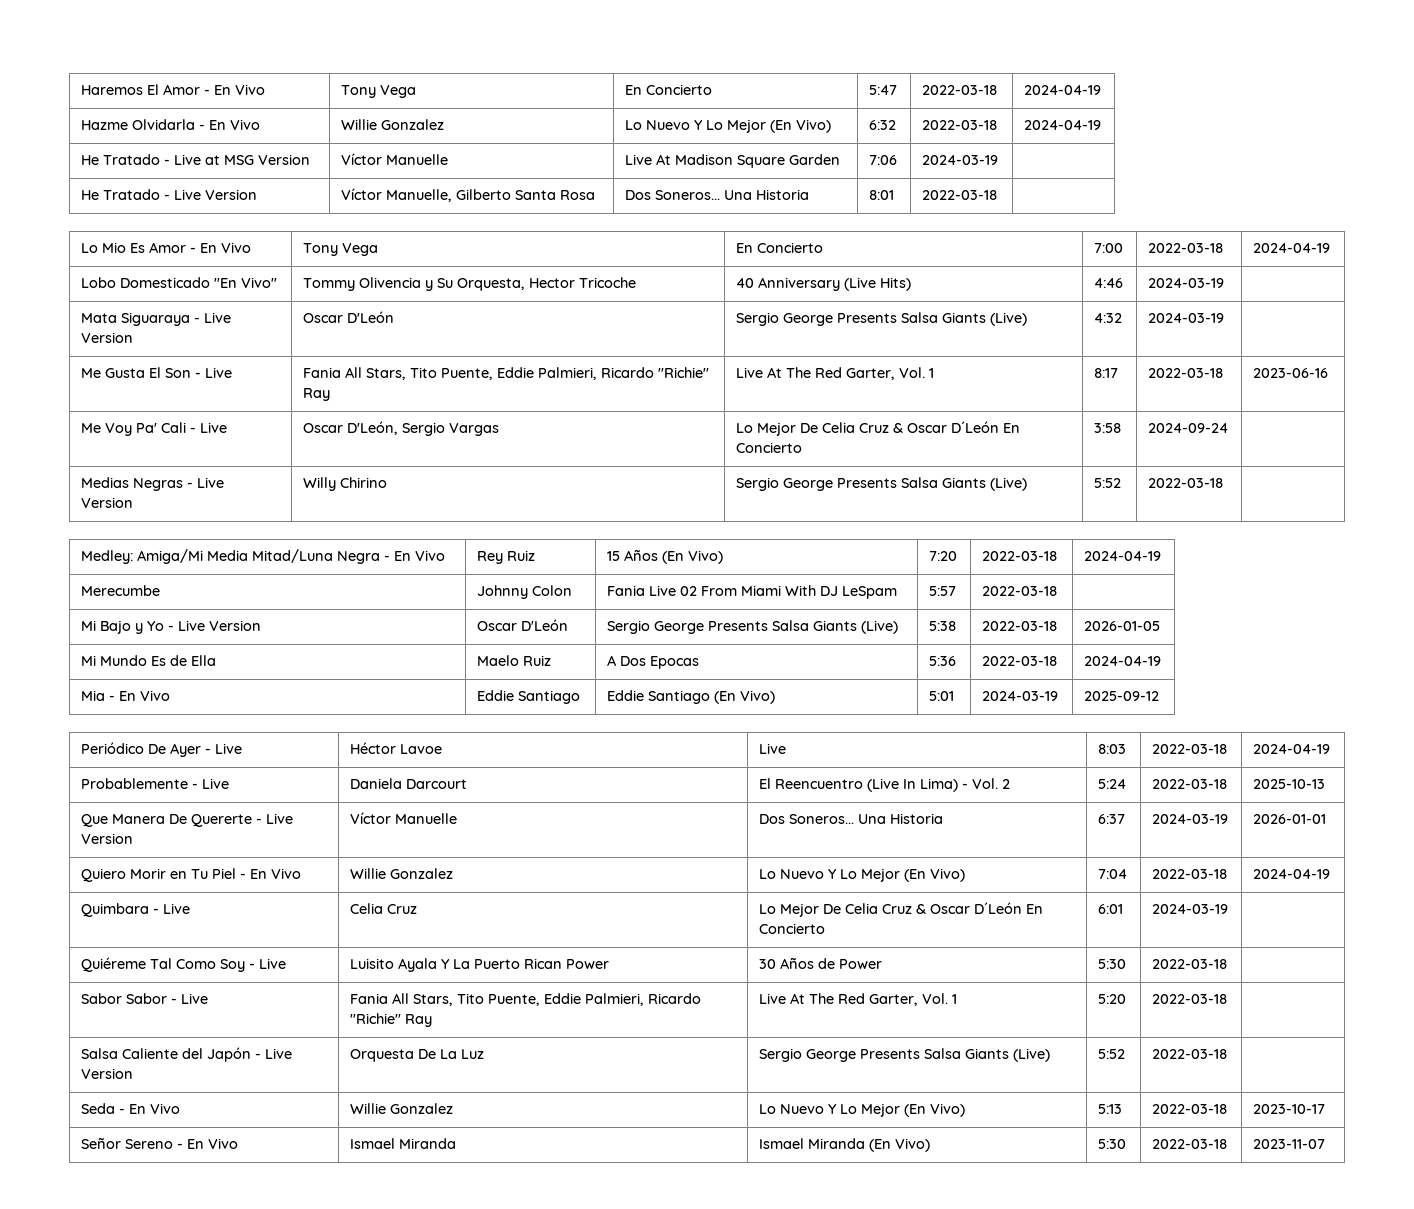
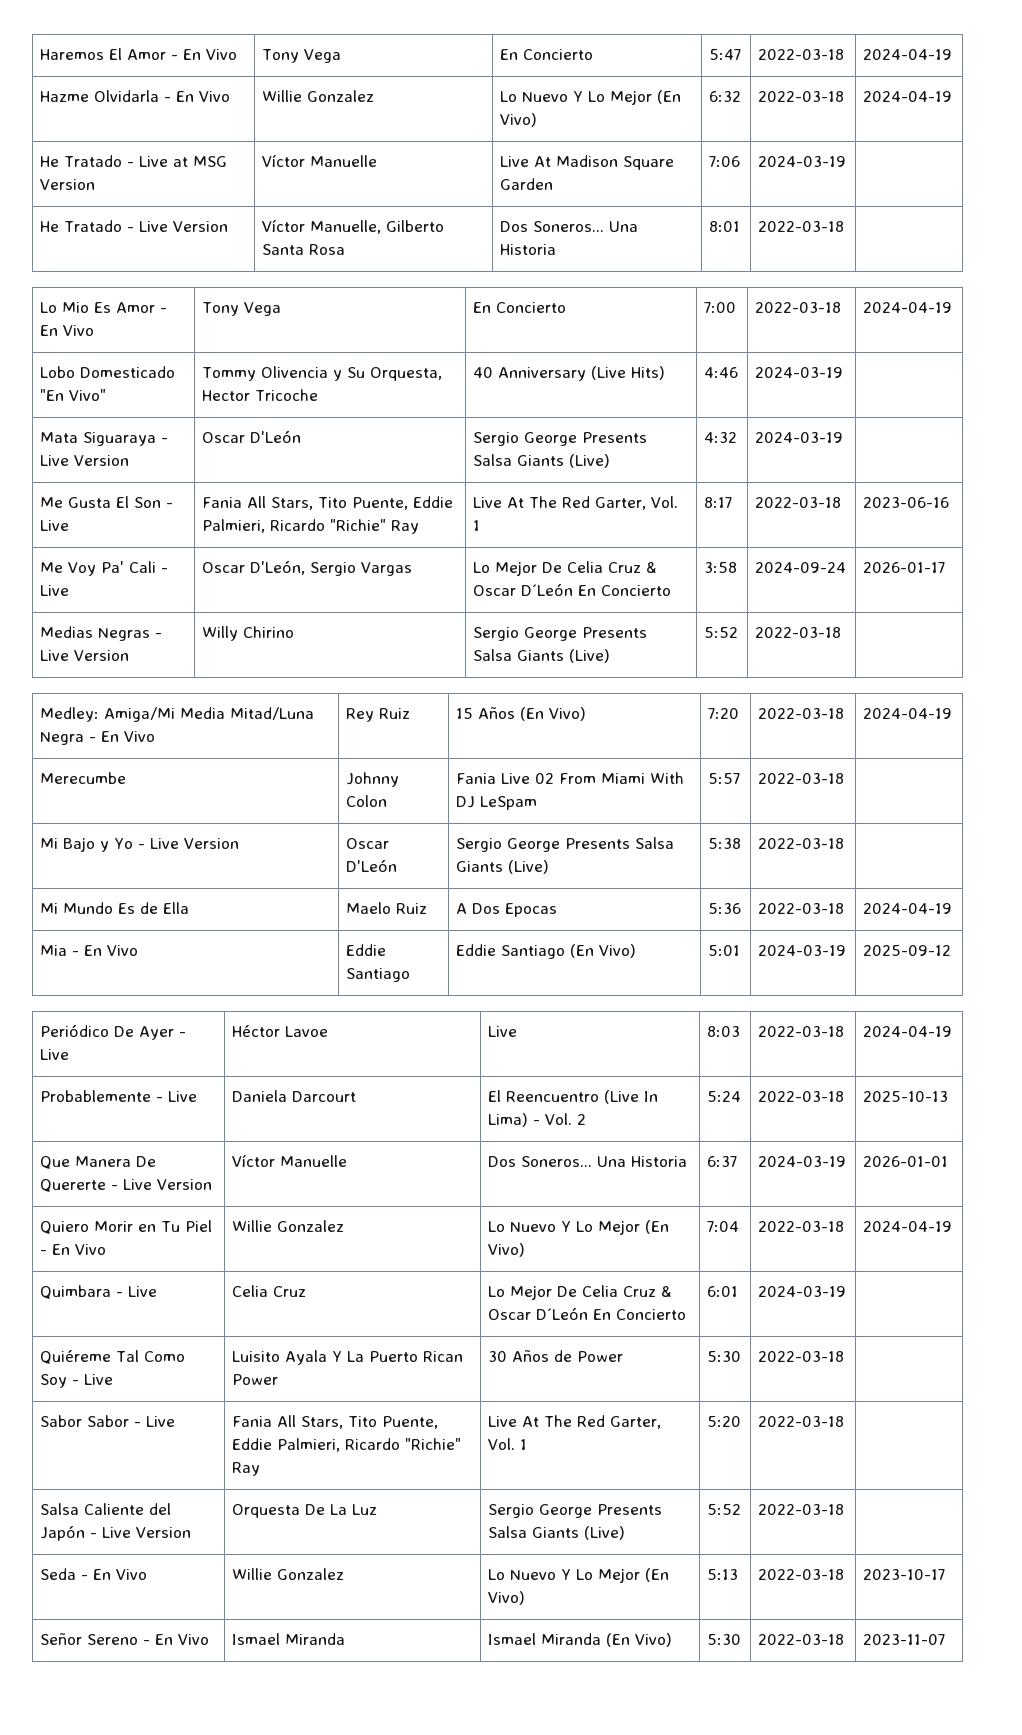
- Me Voy Pa' Cali - Live | Oscar D'León, Sergio Vargas | Lo Mejor De Celia Cruz & Oscar D´León En Concierto | 3:58 | 2024-09-24 |
+ Me Voy Pa' Cali - Live | Oscar D'León, Sergio Vargas | Lo Mejor De Celia Cruz & Oscar D´León En Concierto | 3:58 | 2024-09-24 | 2026-01-17
- Mi Bajo y Yo - Live Version | Oscar D'León | Sergio George Presents Salsa Giants (Live) | 5:38 | 2022-03-18 | 2026-01-05
+ Mi Bajo y Yo - Live Version | Oscar D'León | Sergio George Presents Salsa Giants (Live) | 5:38 | 2022-03-18 |

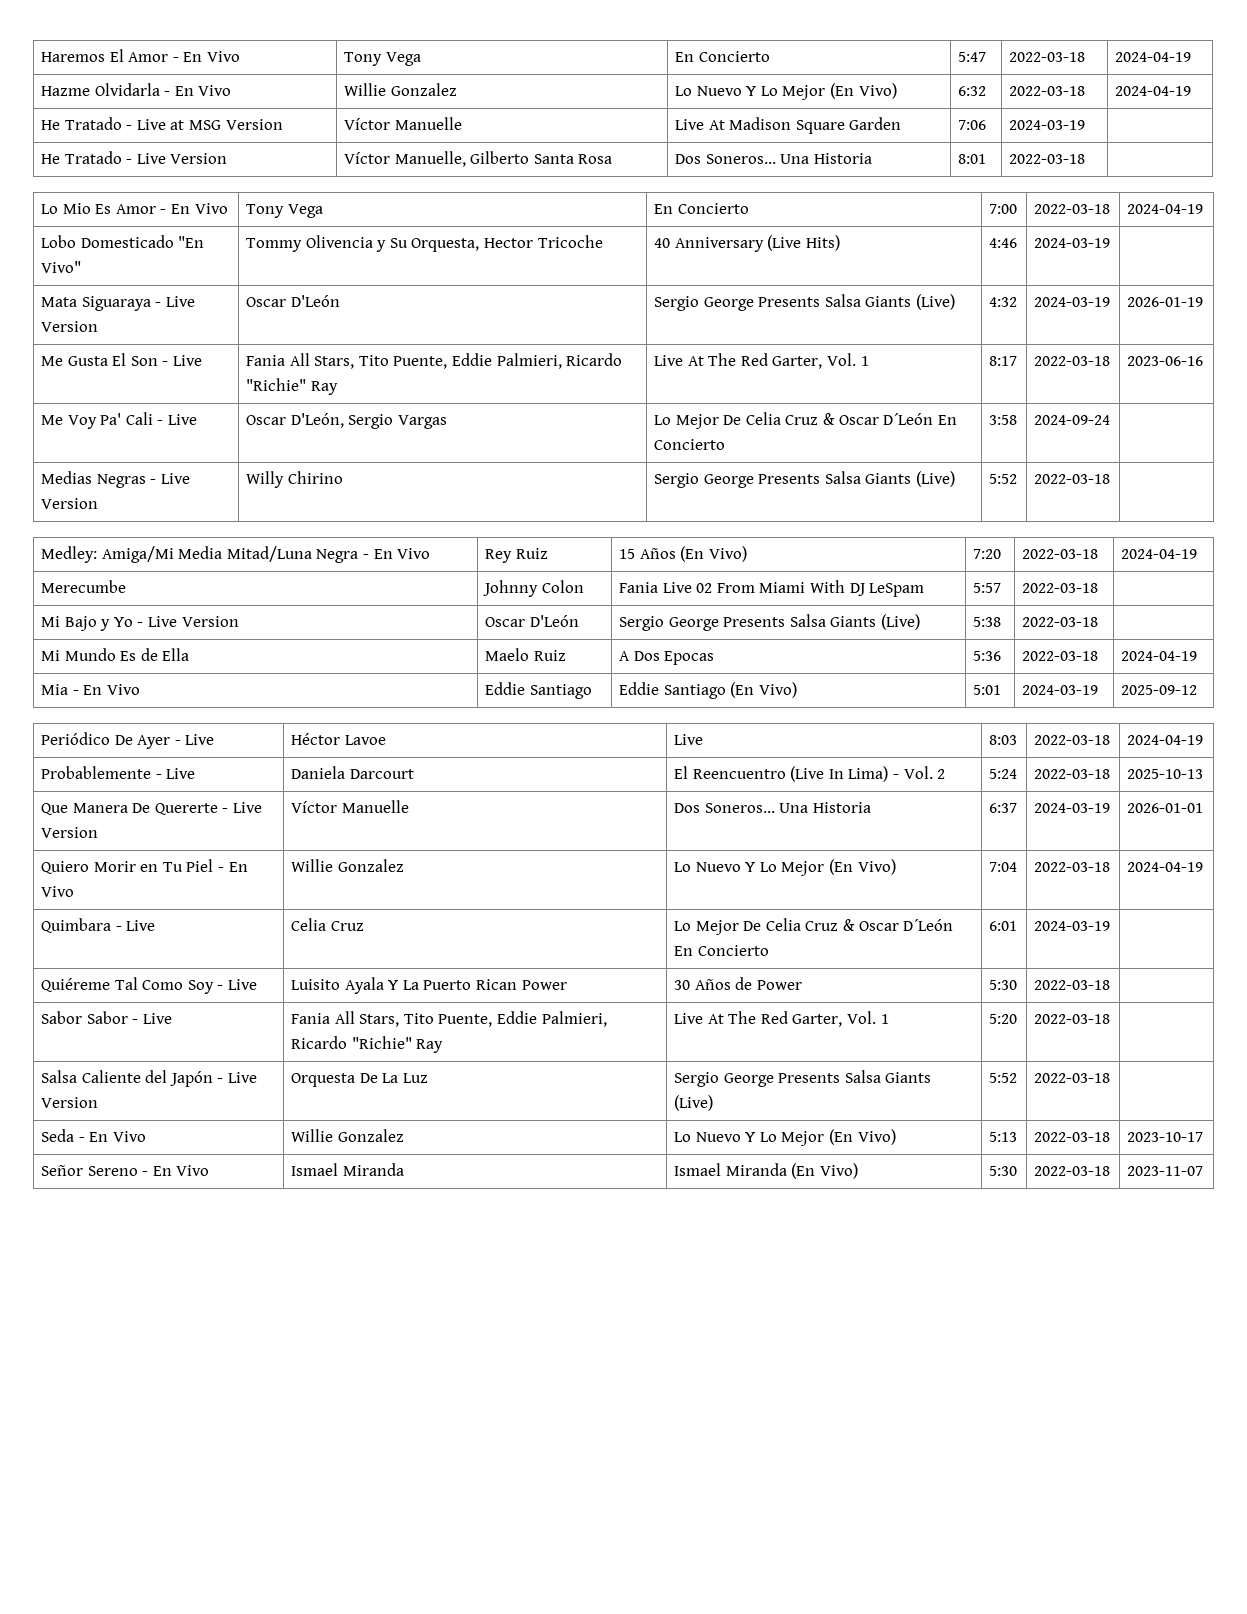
- Mata Siguaraya - Live Version | Oscar D'León | Sergio George Presents Salsa Giants (Live) | 4:32 | 2024-03-19 |
+ Mata Siguaraya - Live Version | Oscar D'León | Sergio George Presents Salsa Giants (Live) | 4:32 | 2024-03-19 | 2026-01-19
- Me Voy Pa' Cali - Live | Oscar D'León, Sergio Vargas | Lo Mejor De Celia Cruz & Oscar D´León En Concierto | 3:58 | 2024-09-24 | 2026-01-17
+ Me Voy Pa' Cali - Live | Oscar D'León, Sergio Vargas | Lo Mejor De Celia Cruz & Oscar D´León En Concierto | 3:58 | 2024-09-24 |

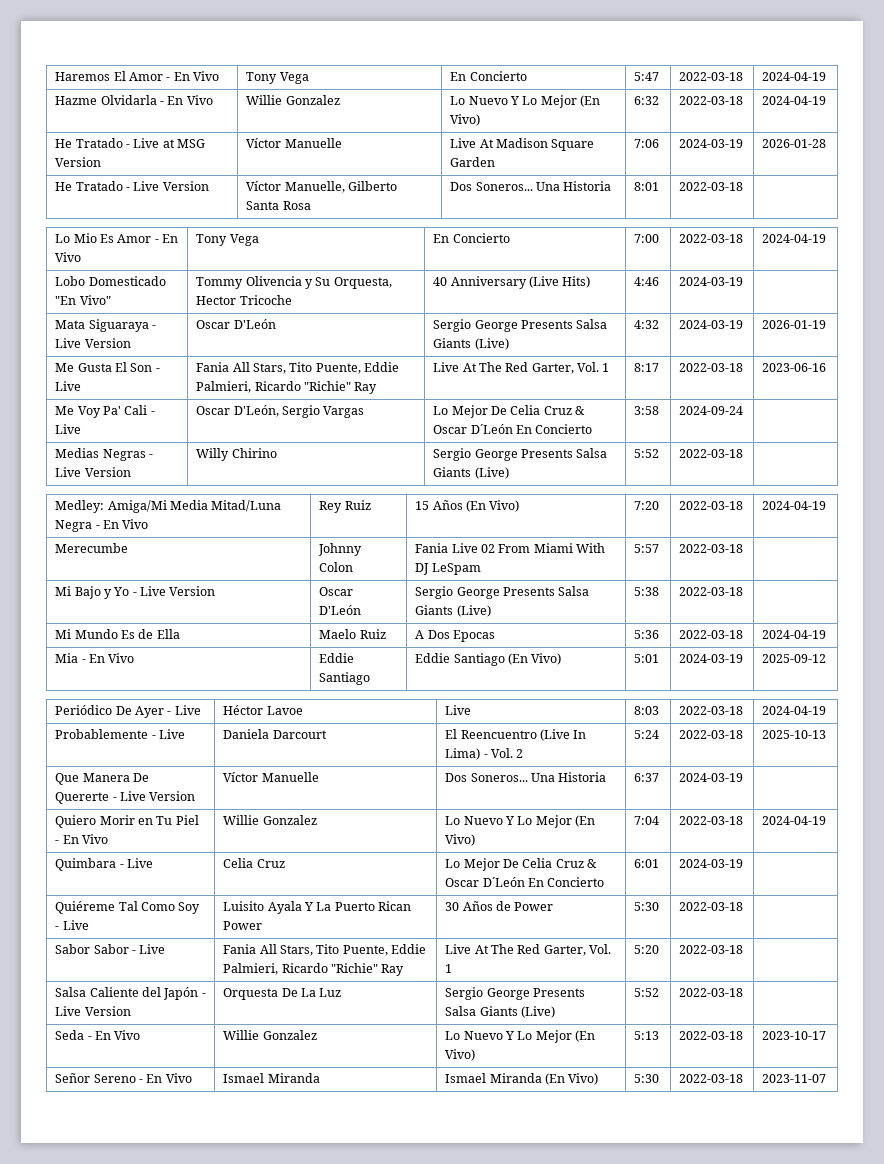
- He Tratado - Live at MSG Version | Víctor Manuelle | Live At Madison Square Garden | 7:06 | 2024-03-19 |
+ He Tratado - Live at MSG Version | Víctor Manuelle | Live At Madison Square Garden | 7:06 | 2024-03-19 | 2026-01-28
- Que Manera De Quererte - Live Version | Víctor Manuelle | Dos Soneros... Una Historia | 6:37 | 2024-03-19 | 2026-01-01
+ Que Manera De Quererte - Live Version | Víctor Manuelle | Dos Soneros... Una Historia | 6:37 | 2024-03-19 |

